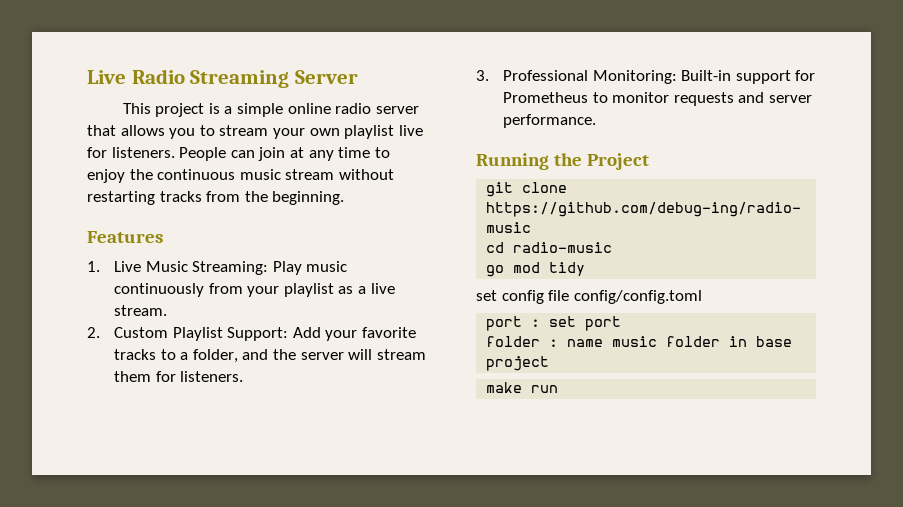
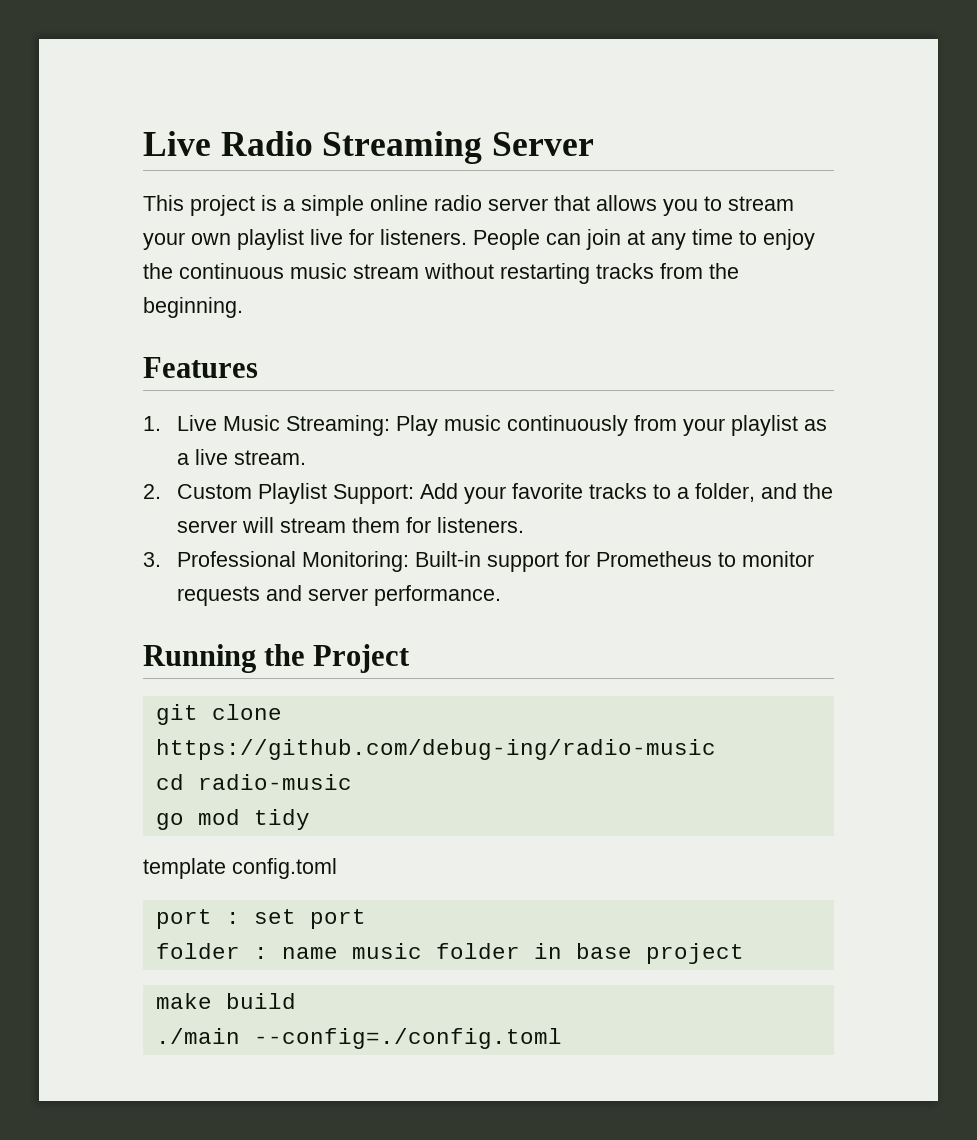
- set config file config/config.toml
+ template config.toml
- make run
+ make build
+ ./main --config=./config.toml

